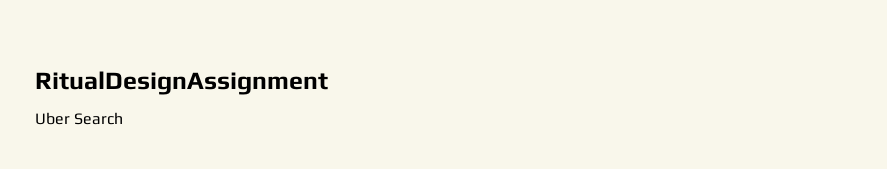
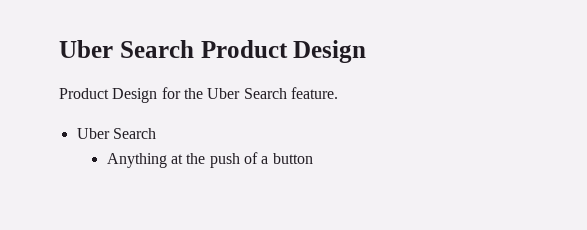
- RitualDesignAssignment
+ Uber Search Product Design
+ Product Design for the Uber Search feature.
  Uber Search
+ Anything at the push of a button

